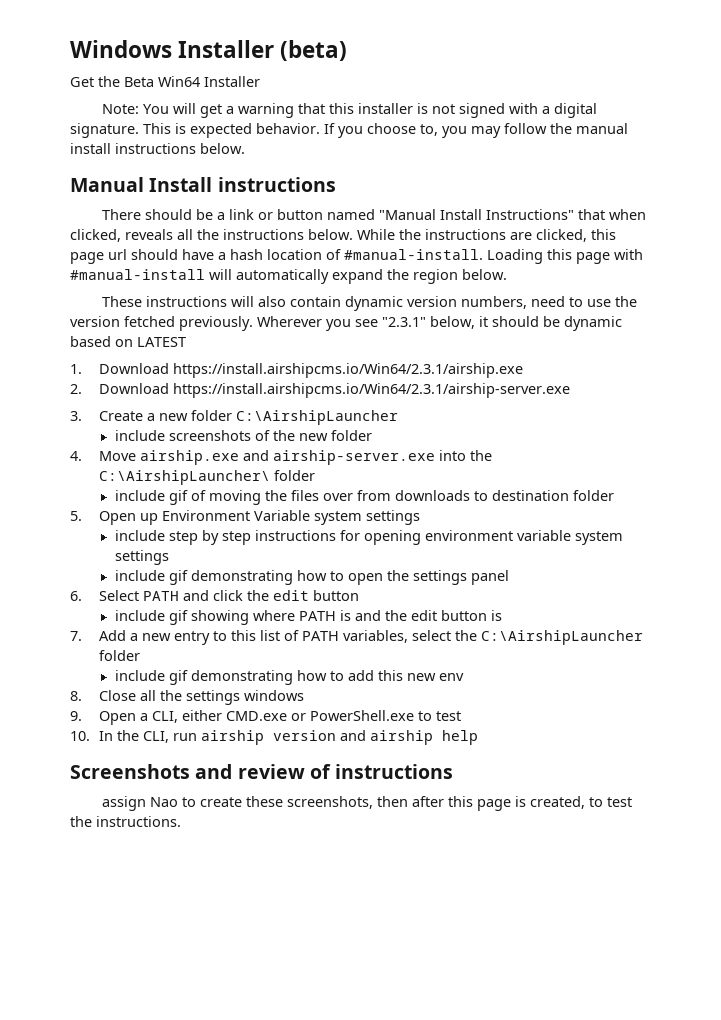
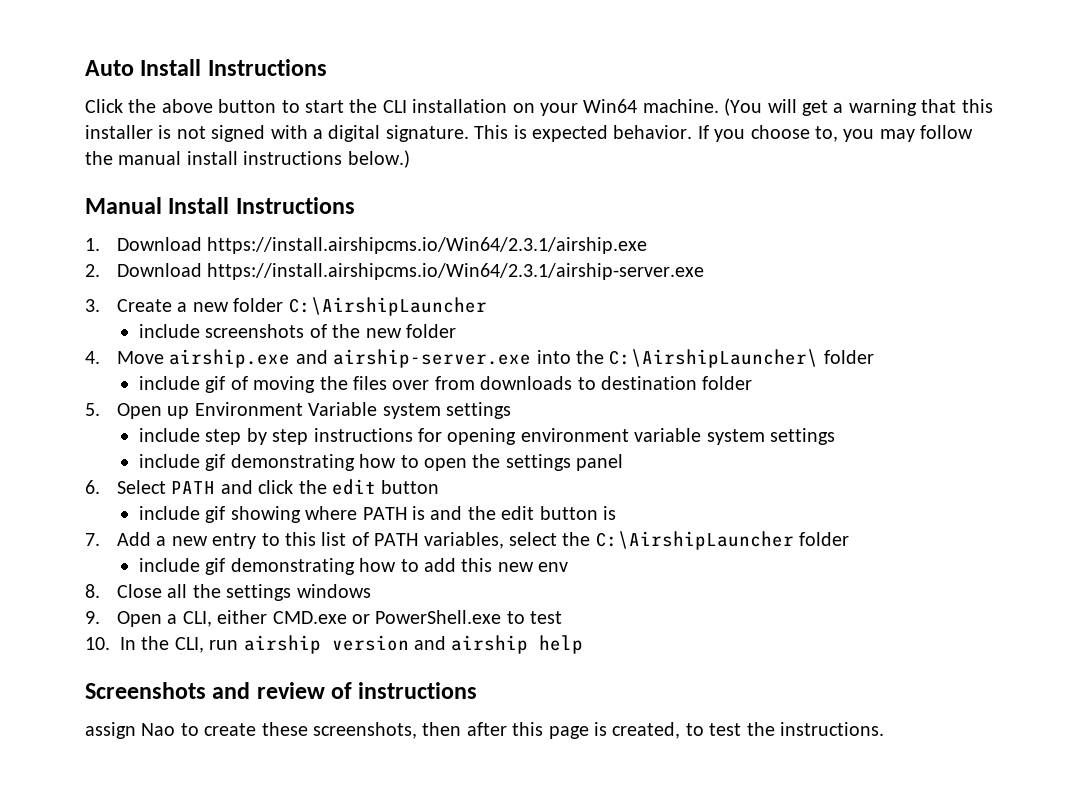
- Windows Installer (beta)
- Get the Beta Win64 Installer
- Note: You will get a warning that this installer is not signed with a digital signature.
+ Auto Install Instructions
+ Click the above button to start the CLI installation on your Win64 machine. (You will get a warning that this installer is not signed with a digital signature.
- If you choose to, you may follow the manual install instructions below.
+ If you choose to, you may follow the manual install instructions below.)
- Manual Install instructions
- There should be a link or button named "Manual Install Instructions" that when clicked, reveals all the instructions below. While the instructions are clicked, this page url should have a hash location of #manual-install. Loading this page with #manual-install will automatically expand the region below.
- These instructions will also contain dynamic version numbers, need to use the version fetched previously. Wherever you see "2.3.1" below, it should be dynamic based on LATEST
+ Manual Install Instructions

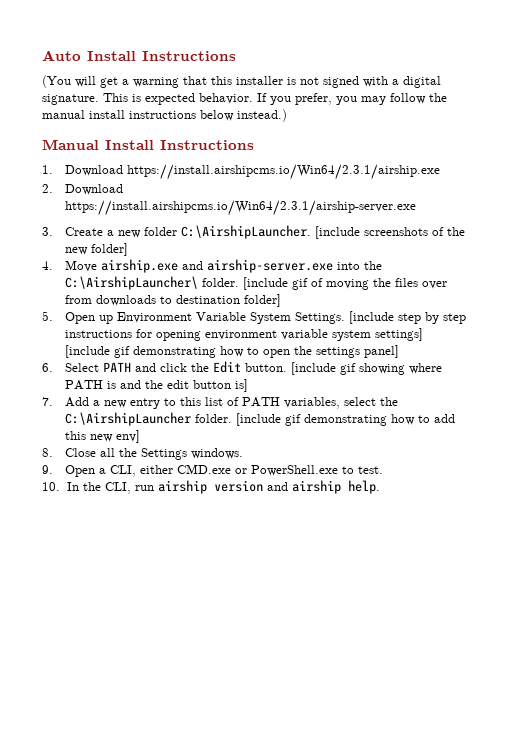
- Click the above button to start the CLI installation on your Win64 machine.
- If you choose to, you may follow the manual install instructions below.)
+ If you prefer, you may follow the manual install instructions below instead.)
- 3. Create a new folder C:\AirshipLauncher
- include screenshots of the new folder
+ 3. Create a new folder C:\AirshipLauncher. [include screenshots of the new folder]
- 4. Move airship.exe and airship-server.exe into the C:\AirshipLauncher\ folder
- include gif of moving the files over from downloads to destination folder
+ 4. Move airship.exe and airship-server.exe into the C:\AirshipLauncher\ folder. [include gif of moving the files over from downloads to destination folder]
- 5. Open up Environment Variable system settings
- include step by step instructions for opening environment variable system settings
- include gif demonstrating how to open the settings panel
+ 5. Open up Environment Variable System Settings. [include step by step instructions for opening environment variable system settings] [include gif demonstrating how to open the settings panel]
- 6. Select PATH and click the edit button
- include gif showing where PATH is and the edit button is
+ 6. Select PATH and click the Edit button. [include gif showing where PATH is and the edit button is]
- 7. Add a new entry to this list of PATH variables, select the C:\AirshipLauncher folder
- include gif demonstrating how to add this new env
+ 7. Add a new entry to this list of PATH variables, select the C:\AirshipLauncher folder. [include gif demonstrating how to add this new env]
- 8. Close all the settings windows
+ 8. Close all the Settings windows.
- 9. Open a CLI, either CMD.exe or PowerShell.exe to test
+ 9. Open a CLI, either CMD.exe or PowerShell.exe to test.
- 10. In the CLI, run airship version and airship help
- Screenshots and review of instructions
- assign Nao to create these screenshots, then after this page is created, to test the instructions.
+ 10. In the CLI, run airship version and airship help.

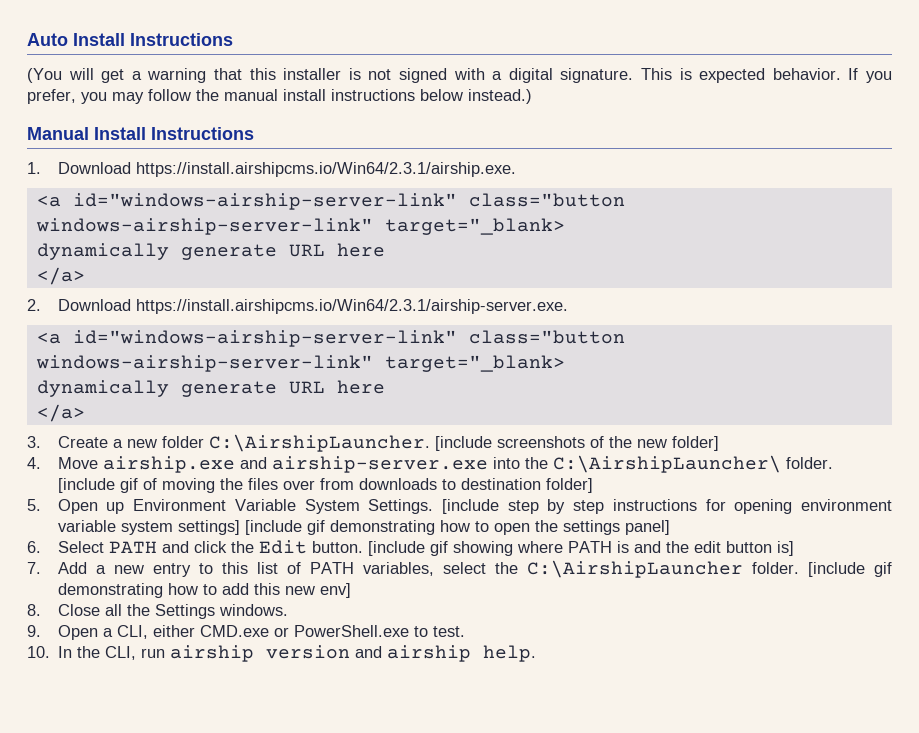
- 1. Download https://install.airshipcms.io/Win64/2.3.1/airship.exe
- 2. Download https://install.airshipcms.io/Win64/2.3.1/airship-server.exe
+ 1. Download https://install.airshipcms.io/Win64/2.3.1/airship.exe.
+ <a id="windows-airship-server-link" class="button windows-airship-server-link" target="_blank>
+ dynamically generate URL here
+ </a>
+ 2. Download https://install.airshipcms.io/Win64/2.3.1/airship-server.exe.
+ <a id="windows-airship-server-link" class="button windows-airship-server-link" target="_blank>
+ dynamically generate URL here
+ </a>

